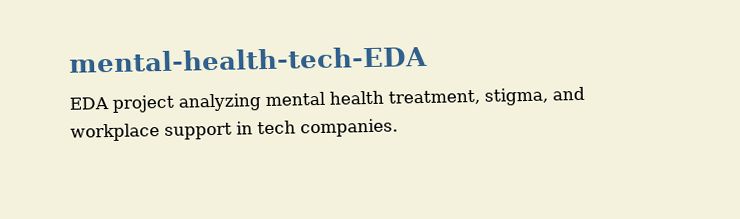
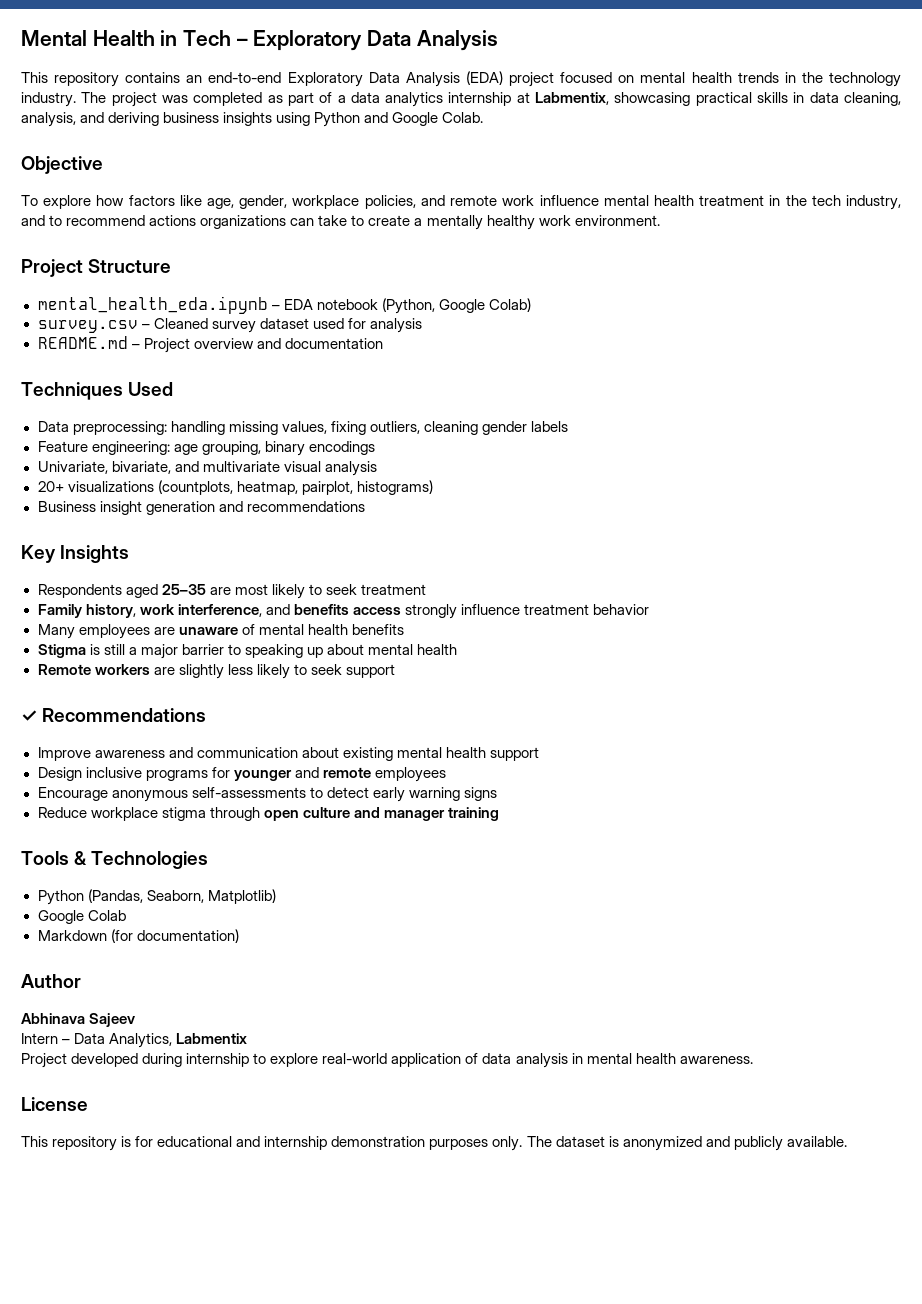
- mental-health-tech-EDA
- EDA project analyzing mental health treatment, stigma, and workplace support in tech companies.
+ Mental Health in Tech – Exploratory Data Analysis
+ This repository contains an end-to-end Exploratory Data Analysis (EDA) project focused on mental health trends in the technology industry. The project was completed as part of a data analytics internship at Labmentix, showcasing practical skills in data cleaning, analysis, and deriving business insights using Python and Google Colab.
+ Objective
+ To explore how factors like age, gender, workplace policies, and remote work influence mental health treatment in the tech industry, and to recommend actions organizations can take to create a mentally healthy work environment.
+ Project Structure
+ mental_health_eda.ipynb – EDA notebook (Python, Google Colab)
+ survey.csv – Cleaned survey dataset used for analysis
+ README.md – Project overview and documentation
+ Techniques Used
+ Data preprocessing: handling missing values, fixing outliers, cleaning gender labels
+ Feature engineering: age grouping, binary encodings
+ Univariate, bivariate, and multivariate visual analysis
+ 20+ visualizations (countplots, heatmap, pairplot, histograms)
+ Business insight generation and recommendations
+ Key Insights
+ Respondents aged 25–35 are most likely to seek treatment
+ Family history, work interference, and benefits access strongly influence treatment behavior
+ Many employees are unaware of mental health benefits
+ Stigma is still a major barrier to speaking up about mental health
+ Remote workers are slightly less likely to seek support
+ ✓ Recommendations
+ Improve awareness and communication about existing mental health support
+ Design inclusive programs for younger and remote employees
+ Encourage anonymous self-assessments to detect early warning signs
+ Reduce workplace stigma through open culture and manager training
+ Tools & Technologies
+ Python (Pandas, Seaborn, Matplotlib)
+ Google Colab
+ Markdown (for documentation)
+ Author
+ Abhinava Sajeev
+ Intern – Data Analytics, Labmentix
+ Project developed during internship to explore real-world application of data analysis in mental health awareness.
+ License
+ This repository is for educational and internship demonstration purposes only. The dataset is anonymized and publicly available.

